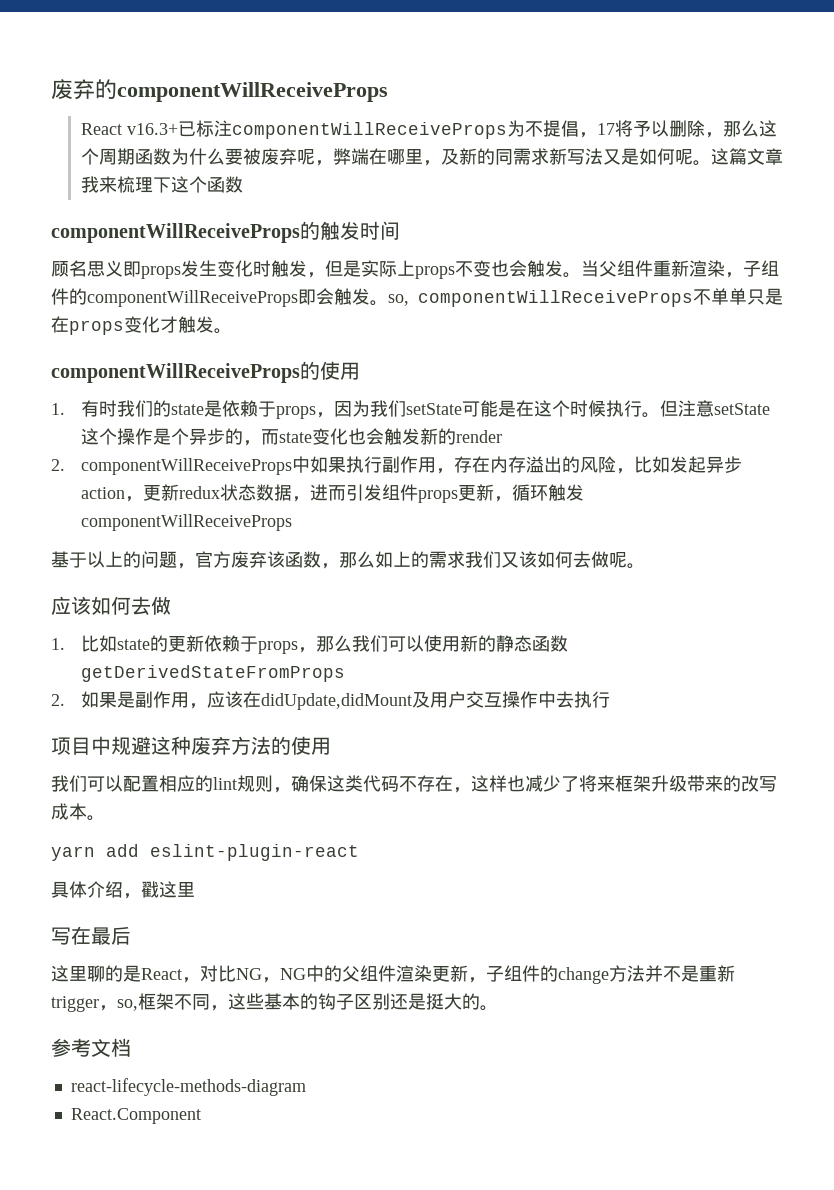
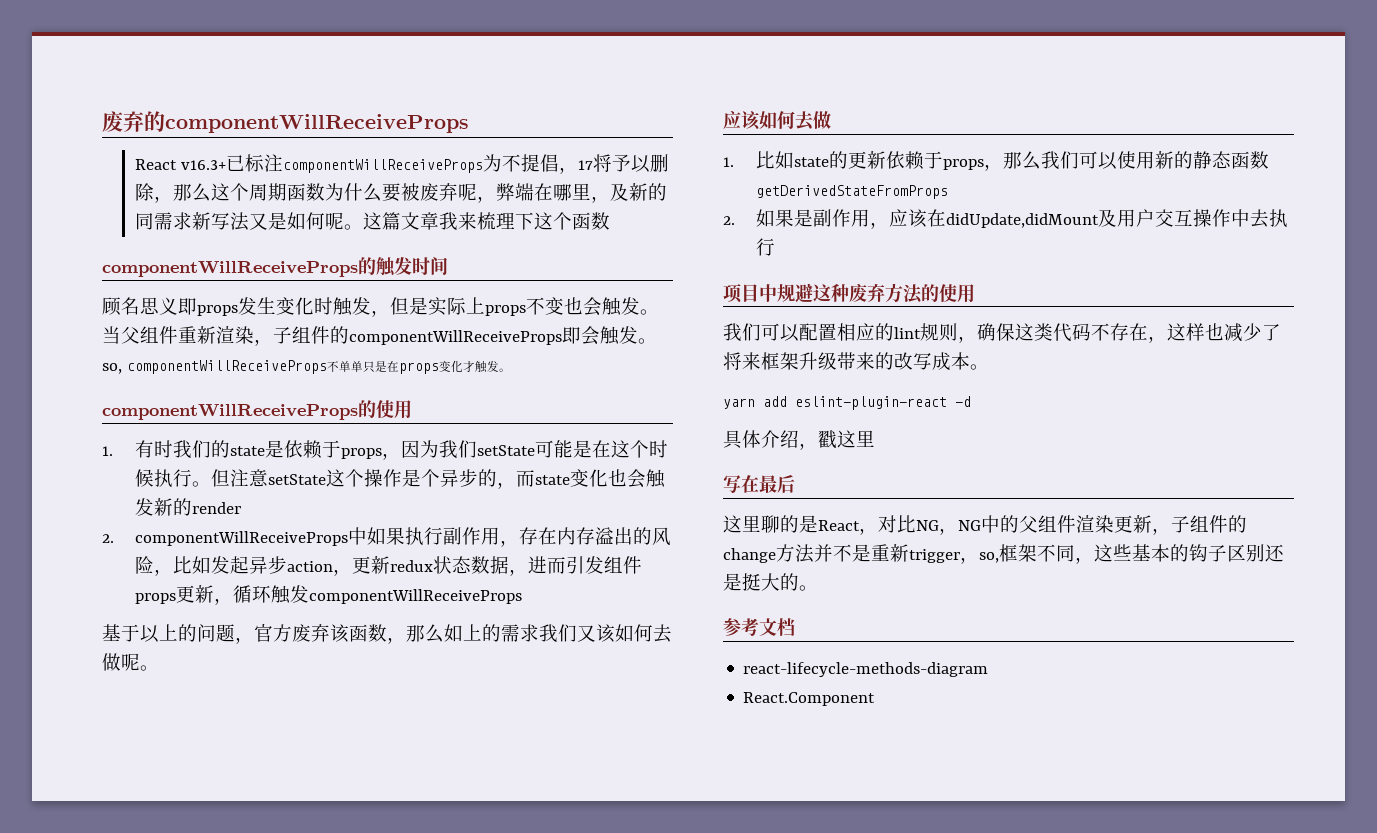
- yarn add eslint-plugin-react
+ yarn add eslint-plugin-react -d

